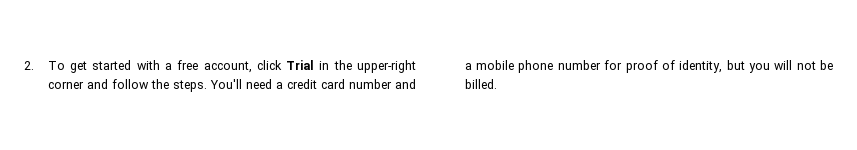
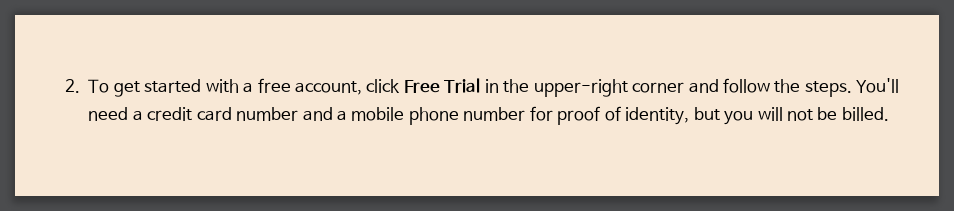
- 2. To get started with a free account, click Trial in the upper-right corner and follow the steps.
+ 2. To get started with a free account, click Free Trial in the upper-right corner and follow the steps.

